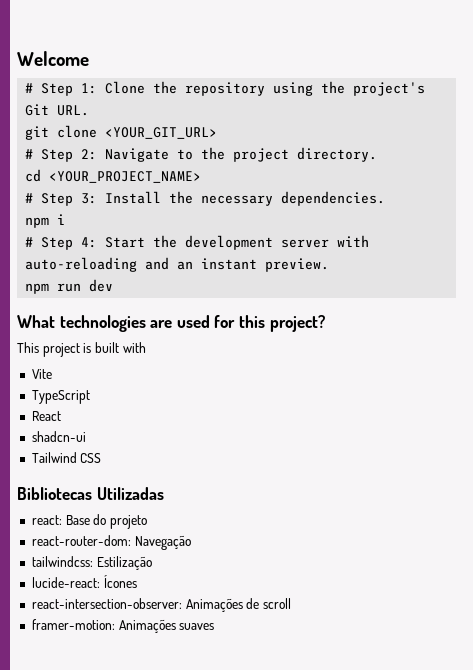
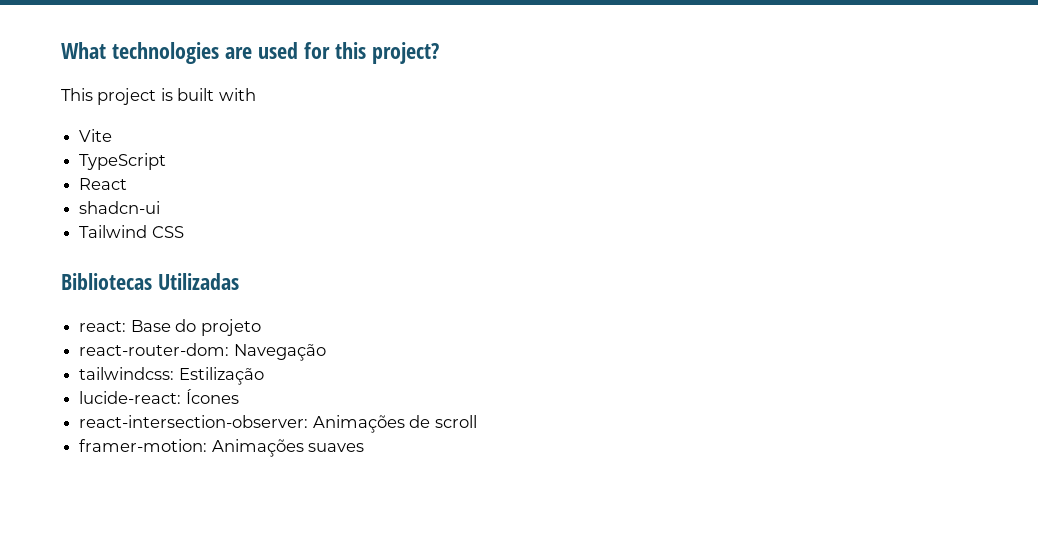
- Welcome
- # Step 1: Clone the repository using the project's Git URL.
- git clone <YOUR_GIT_URL>
- # Step 2: Navigate to the project directory.
- cd <YOUR_PROJECT_NAME>
- # Step 3: Install the necessary dependencies.
- npm i
- # Step 4: Start the development server with auto-reloading and an instant preview.
- npm run dev

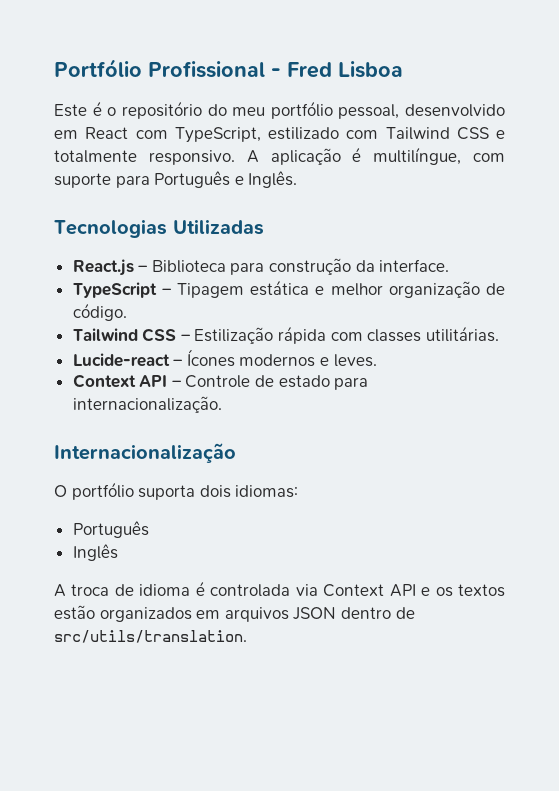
- What technologies are used for this project?
- This project is built with
- Vite
- TypeScript
- React
- shadcn-ui
- Tailwind CSS
- Bibliotecas Utilizadas
- react: Base do projeto
- react-router-dom: Navegação
- tailwindcss: Estilização
- lucide-react: Ícones
- react-intersection-observer: Animações de scroll
- framer-motion: Animações suaves
+ Portfólio Profissional - Fred Lisboa
+ Este é o repositório do meu portfólio pessoal, desenvolvido em React com TypeScript, estilizado com Tailwind CSS e totalmente responsivo. A aplicação é multilíngue, com suporte para Português e Inglês.
+ Tecnologias Utilizadas
+ React.js – Biblioteca para construção da interface.
+ TypeScript – Tipagem estática e melhor organização de código.
+ Tailwind CSS – Estilização rápida com classes utilitárias.
+ Lucide-react – Ícones modernos e leves.
+ Context API – Controle de estado para internacionalização.
+ Internacionalização
+ O portfólio suporta dois idiomas:
+ Português
+ Inglês
+ A troca de idioma é controlada via Context API e os textos estão organizados em arquivos JSON dentro de src/utils/translation.

